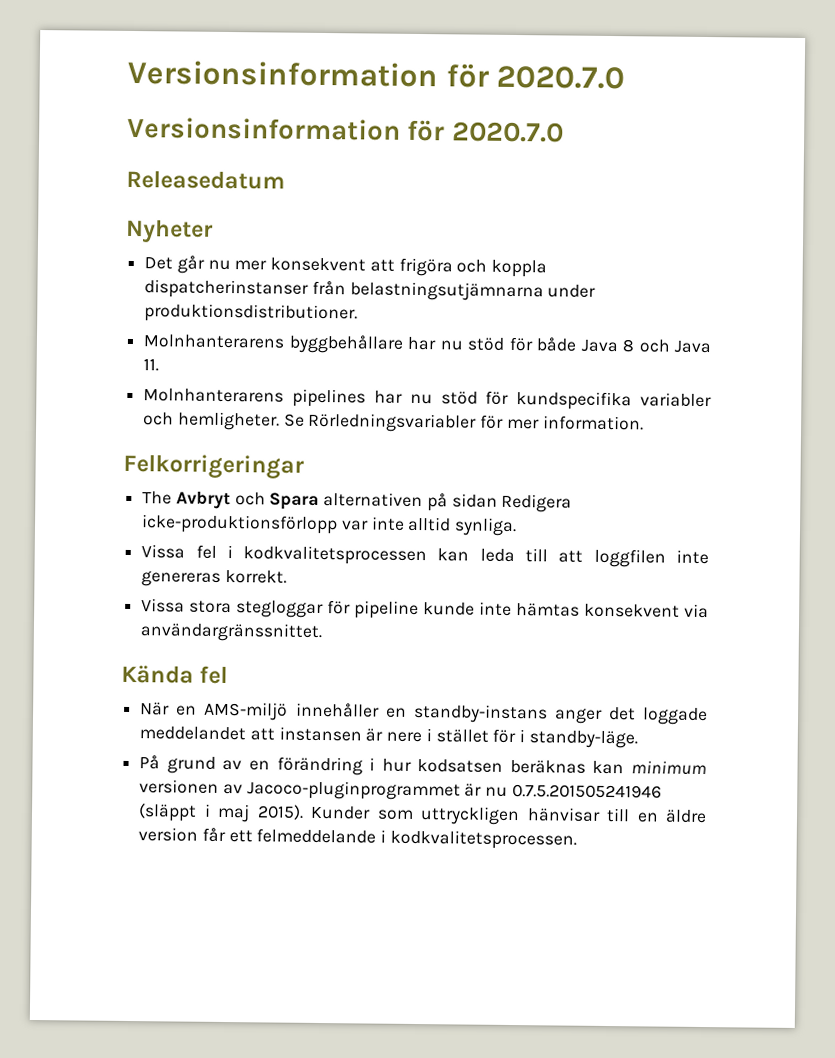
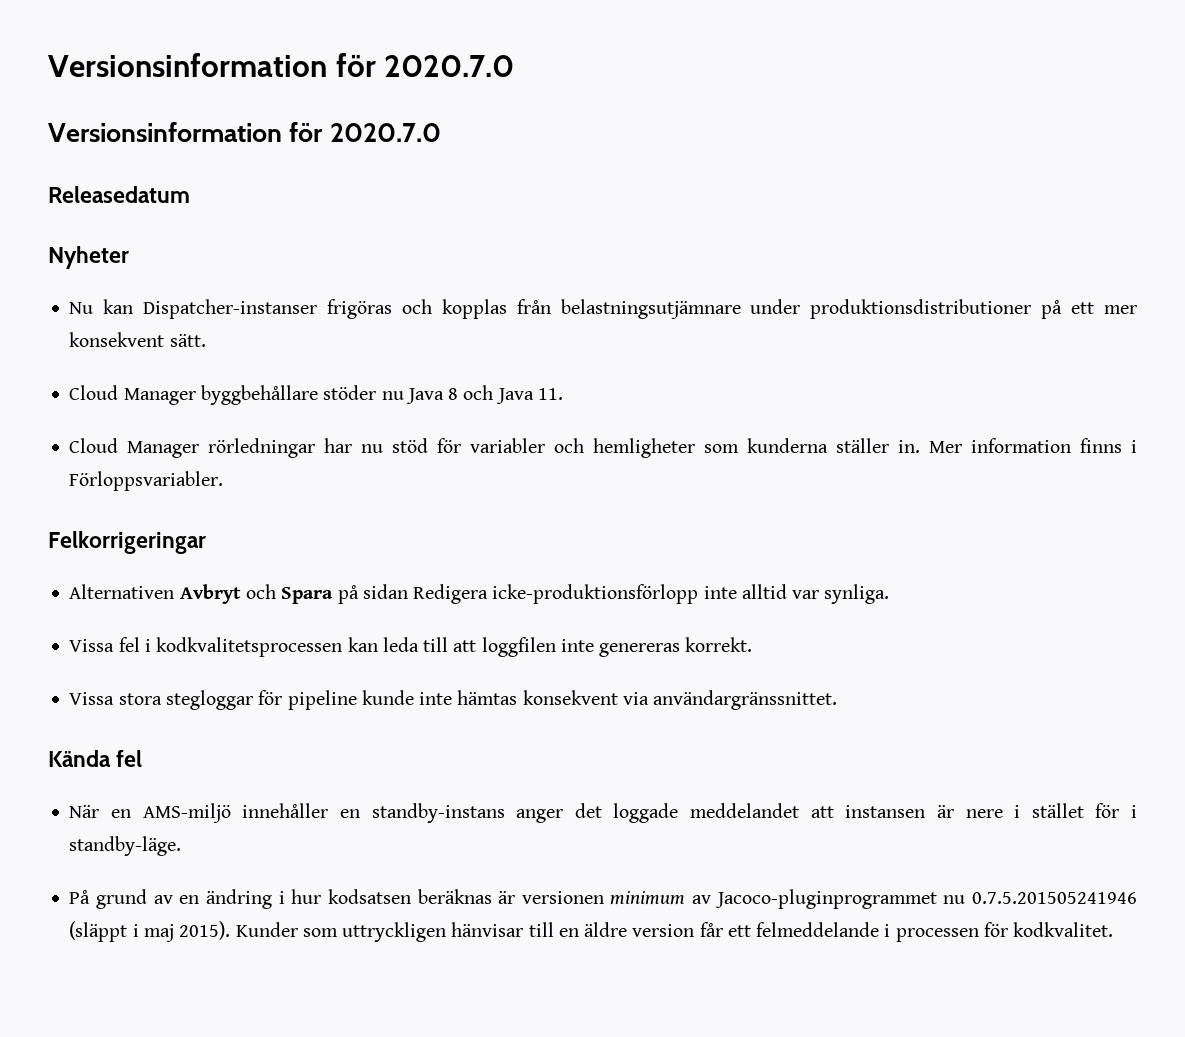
- Det går nu mer konsekvent att frigöra och koppla dispatcherinstanser från belastningsutjämnarna under produktionsdistributioner.
- Molnhanterarens byggbehållare har nu stöd för både Java 8 och Java 11.
+ Nu kan Dispatcher-instanser frigöras och kopplas från belastningsutjämnare under produktionsdistributioner på ett mer konsekvent sätt.
+ Cloud Manager byggbehållare stöder nu Java 8 och Java 11.
- Molnhanterarens pipelines har nu stöd för kundspecifika variabler och hemligheter. Se Rörledningsvariabler för mer information.
+ Cloud Manager rörledningar har nu stöd för variabler och hemligheter som kunderna ställer in. Mer information finns i Förloppsvariabler.
- The Avbryt och Spara alternativen på sidan Redigera icke-produktionsförlopp var inte alltid synliga.
+ Alternativen Avbryt och Spara på sidan Redigera icke-produktionsförlopp inte alltid var synliga.
- På grund av en förändring i hur kodsatsen beräknas kan minimum versionen av Jacoco-pluginprogrammet är nu 0.7.5.201505241946 (släppt i maj 2015).
+ På grund av en ändring i hur kodsatsen beräknas är versionen minimum av Jacoco-pluginprogrammet nu 0.7.5.201505241946 (släppt i maj 2015).
- Kunder som uttryckligen hänvisar till en äldre version får ett felmeddelande i kodkvalitetsprocessen.
+ Kunder som uttryckligen hänvisar till en äldre version får ett felmeddelande i processen för kodkvalitet.

